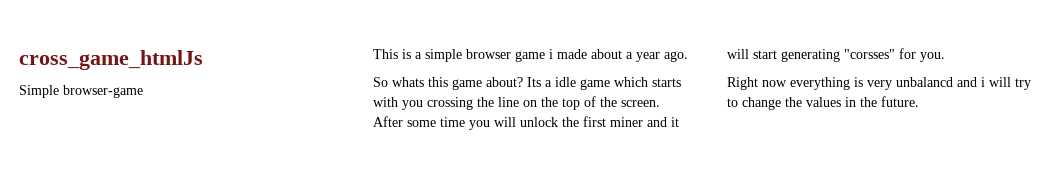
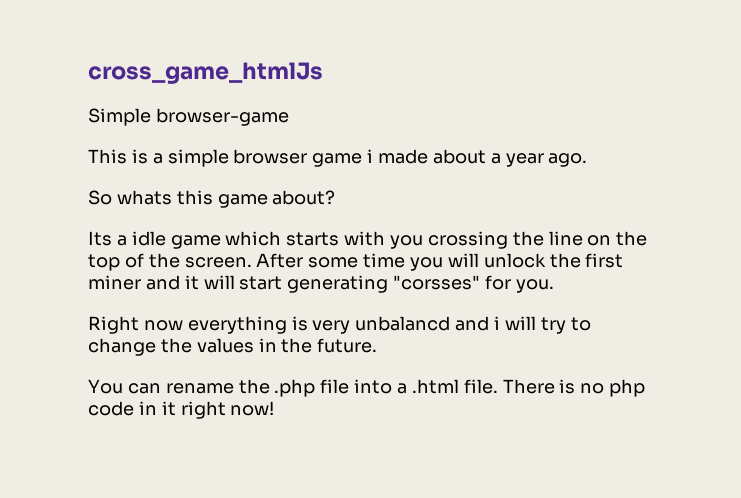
- So whats this game about? Its a idle game which starts with you crossing the line on the top of the screen.
+ So whats this game about?
+ Its a idle game which starts with you crossing the line on the top of the screen.
+ You can rename the .php file into a .html file. There is no php code in it right now!

